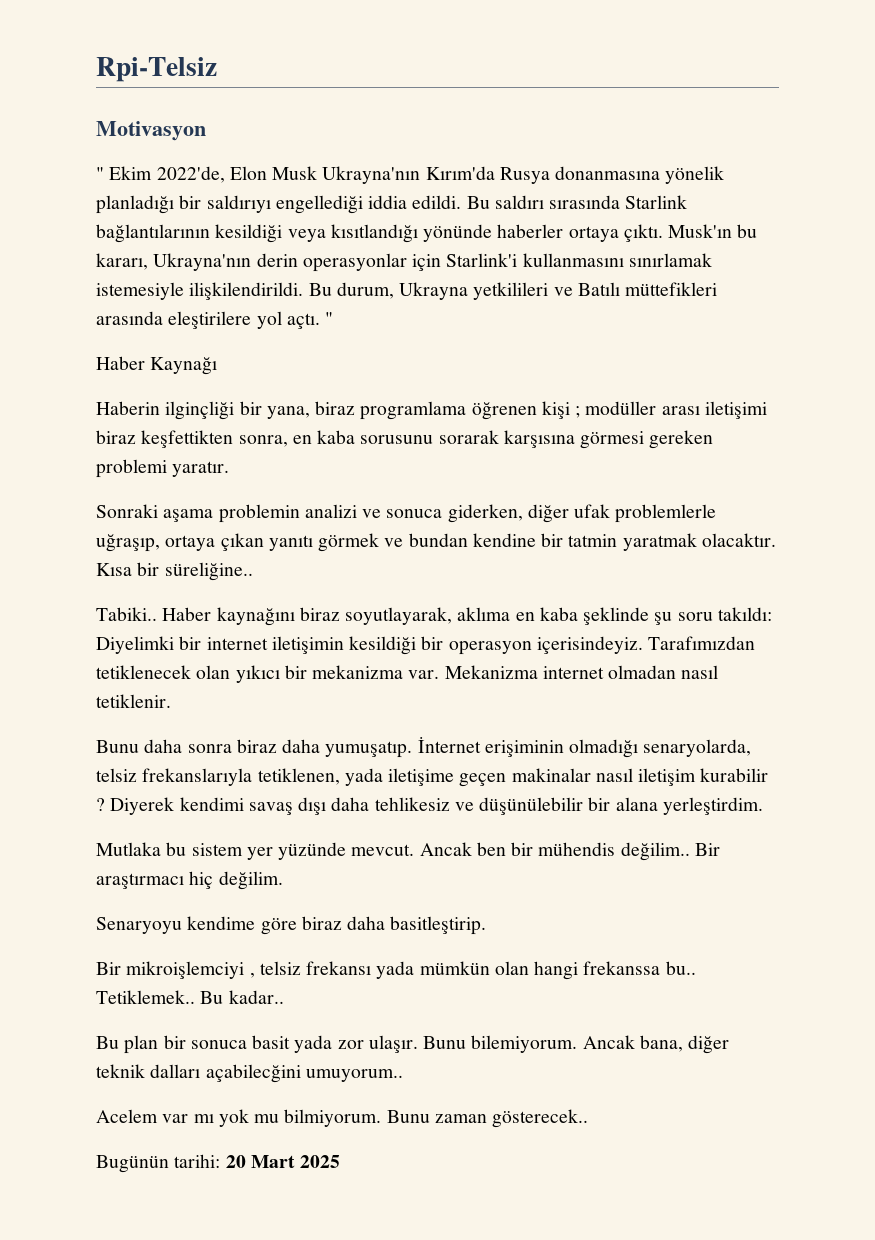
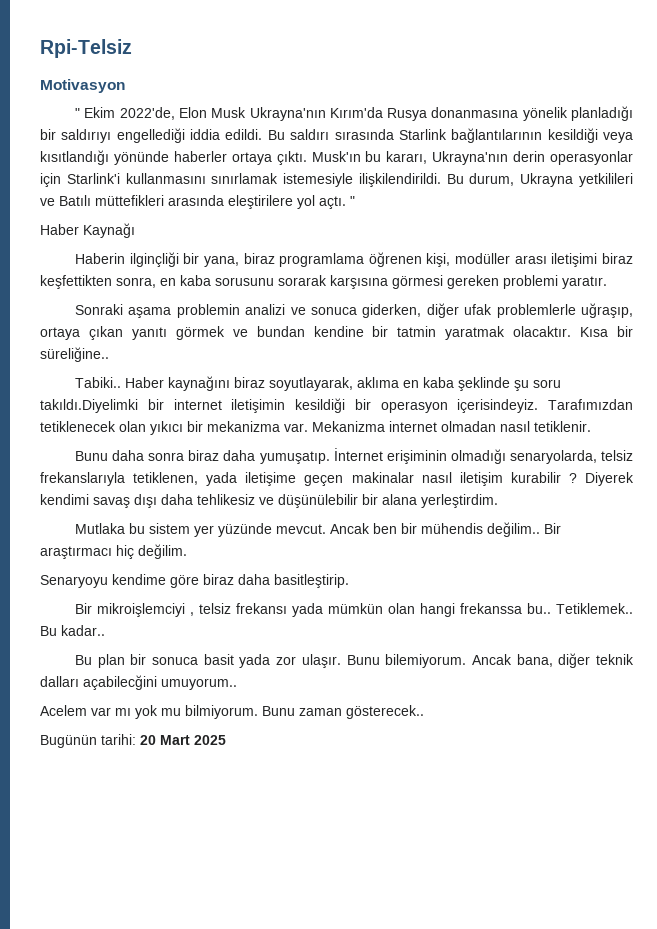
- Haberin ilginçliği bir yana, biraz programlama öğrenen kişi ; modüller arası iletişimi biraz keşfettikten sonra, en kaba sorusunu sorarak karşısına görmesi gereken problemi yaratır.
+ Haberin ilginçliği bir yana, biraz programlama öğrenen kişi, modüller arası iletişimi biraz keşfettikten sonra, en kaba sorusunu sorarak karşısına görmesi gereken problemi yaratır.
- Haber kaynağını biraz soyutlayarak, aklıma en kaba şeklinde şu soru takıldı: Diyelimki bir internet iletişimin kesildiği bir operasyon içerisindeyiz.
+ Haber kaynağını biraz soyutlayarak, aklıma en kaba şeklinde şu soru takıldı.Diyelimki bir internet iletişimin kesildiği bir operasyon içerisindeyiz.

